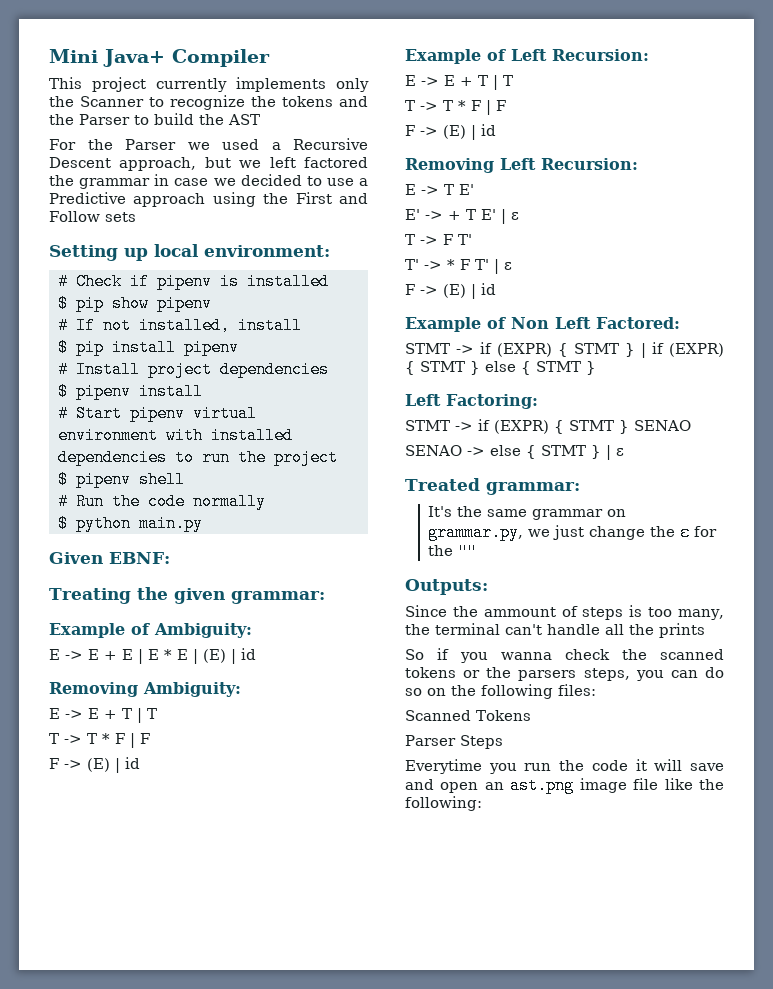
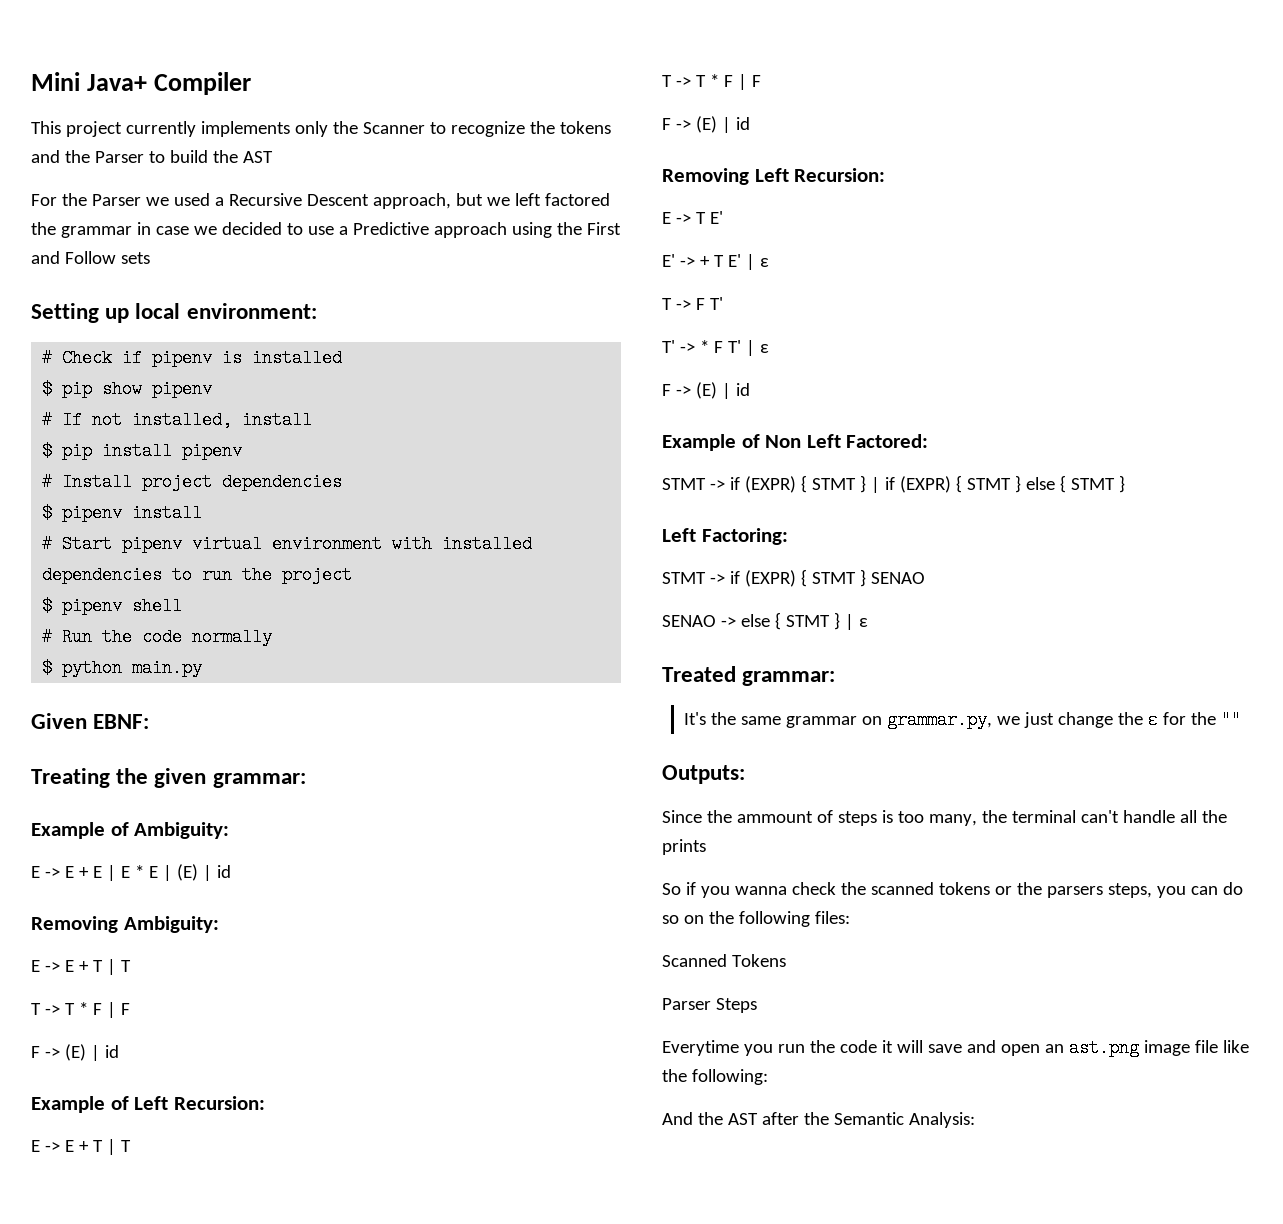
+ And the AST after the Semantic Analysis:

